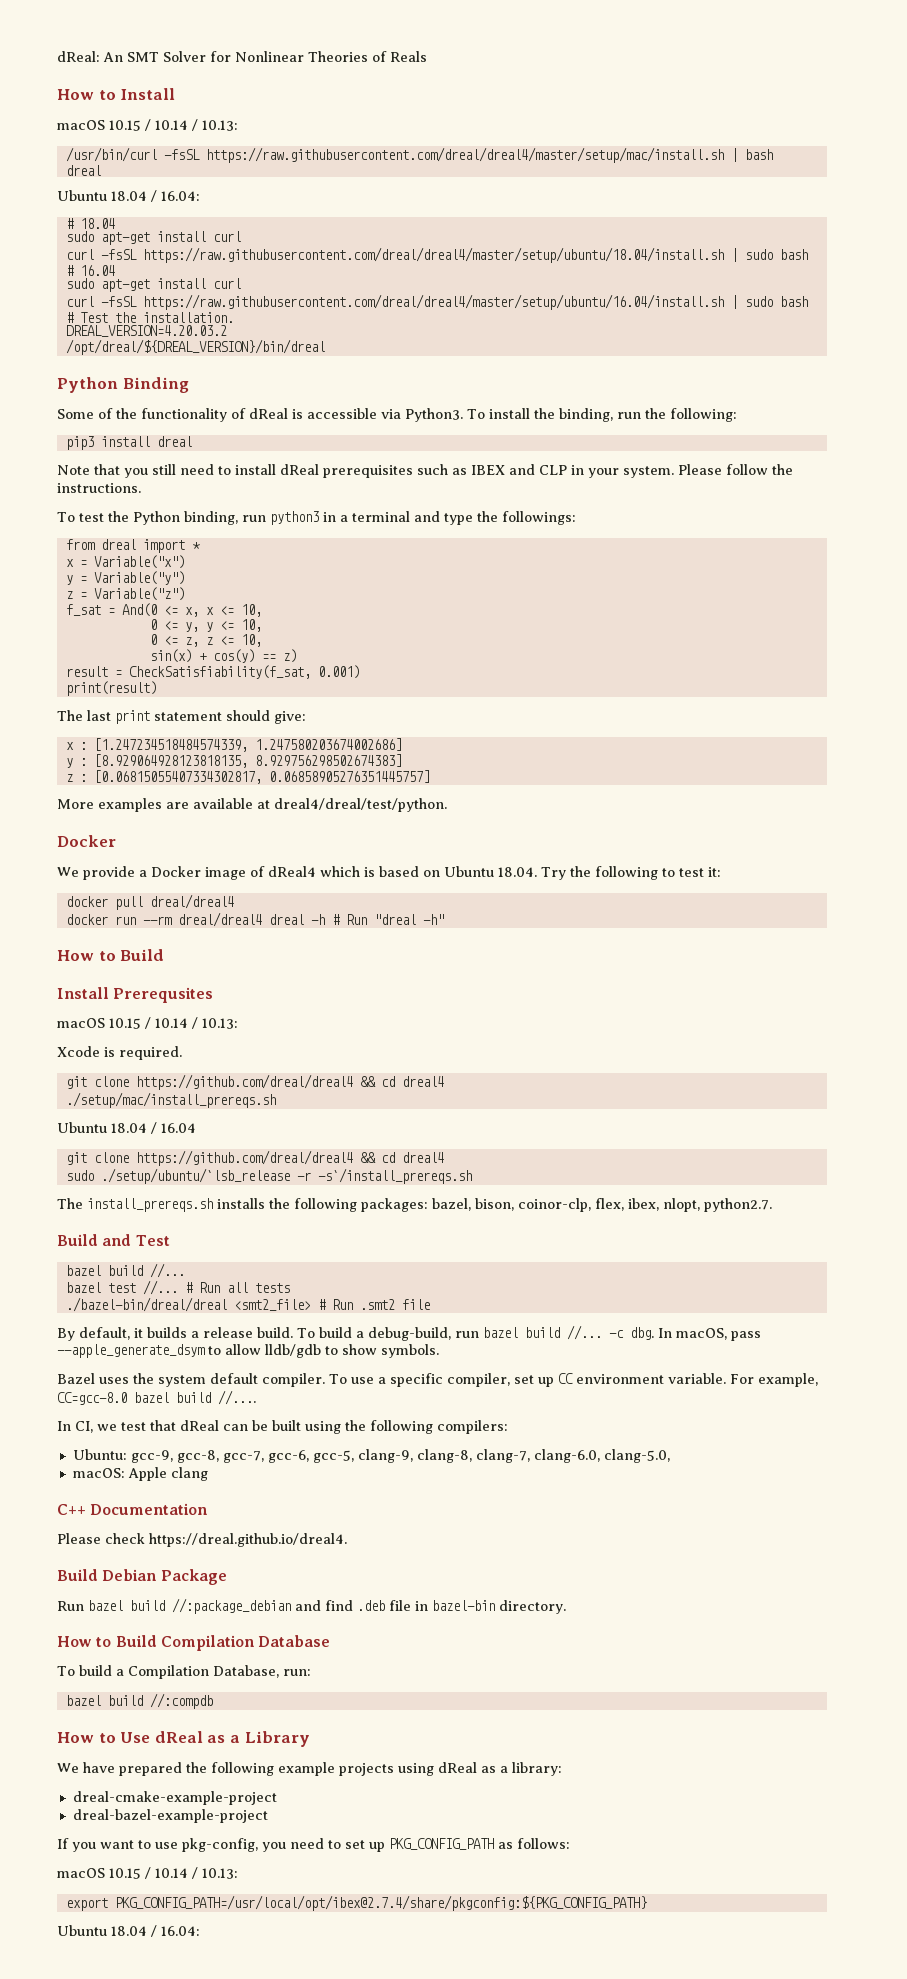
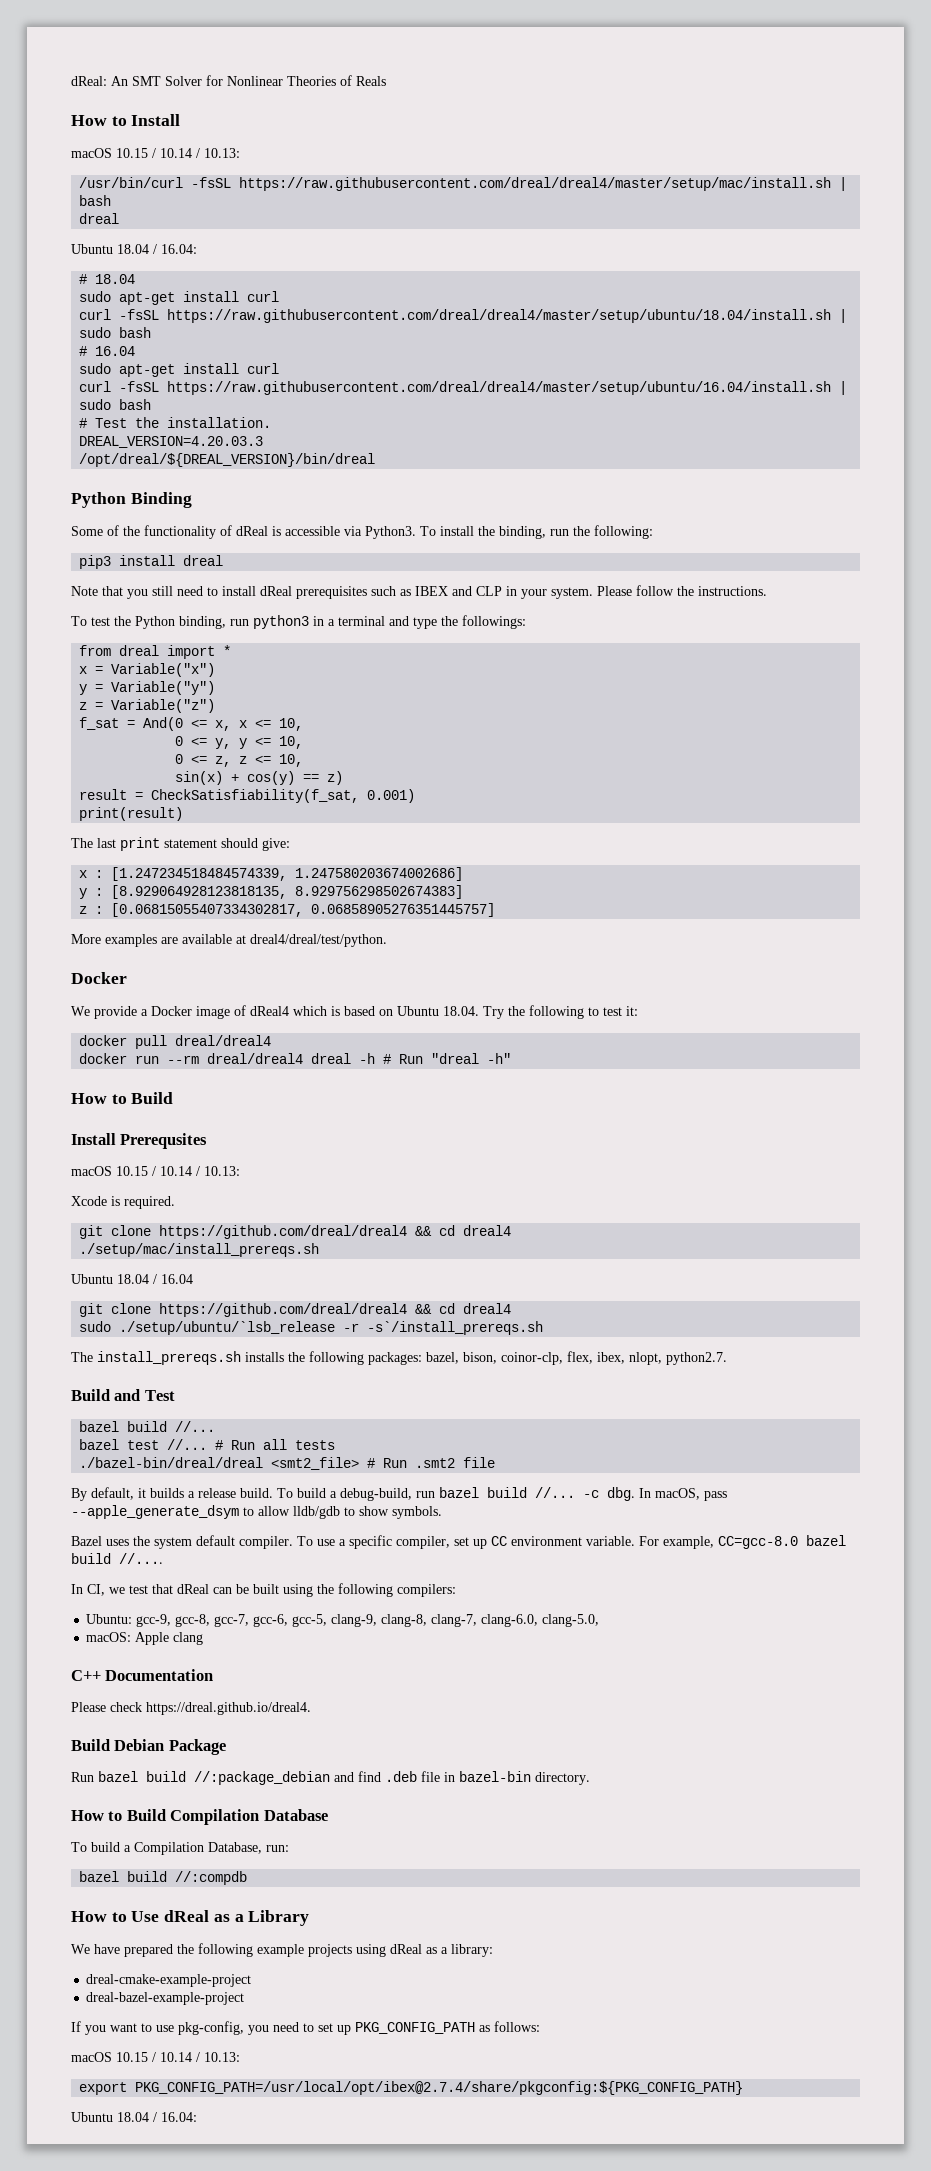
- DREAL_VERSION=4.20.03.2
+ DREAL_VERSION=4.20.03.3

